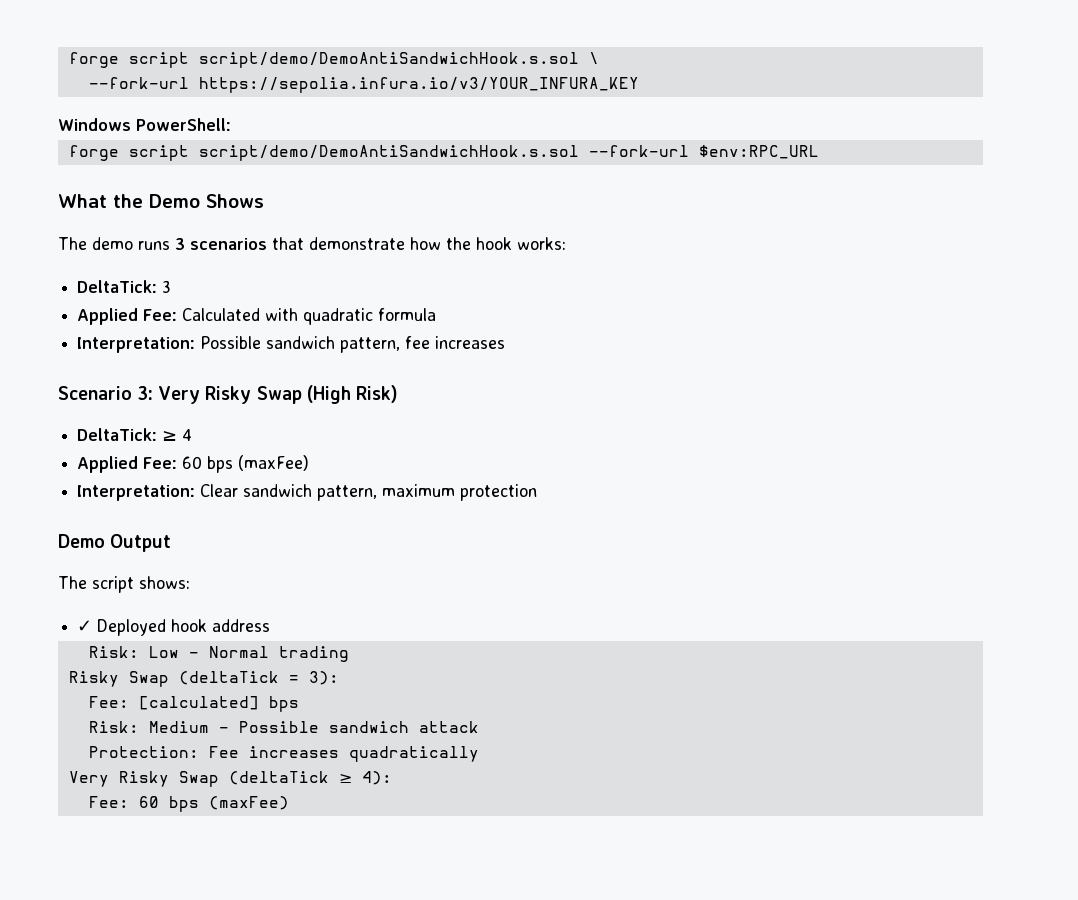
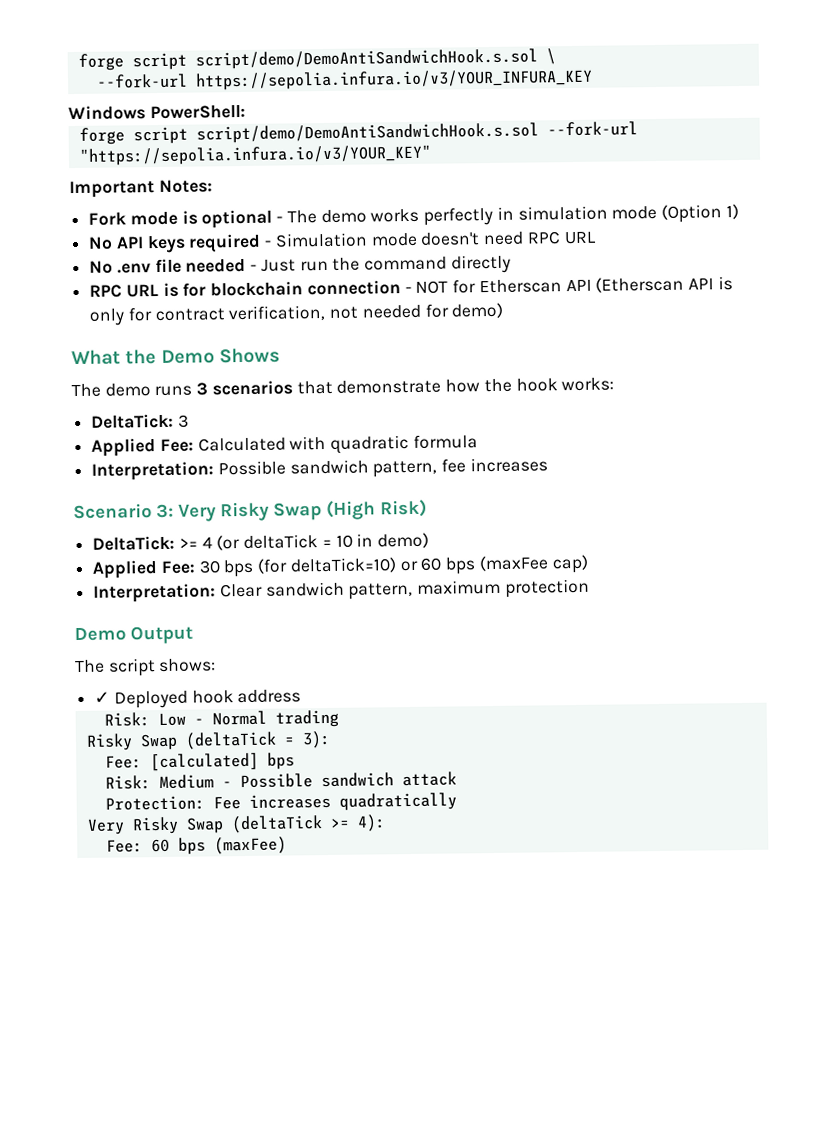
- forge script script/demo/DemoAntiSandwichHook.s.sol --fork-url $env:RPC_URL
+ forge script script/demo/DemoAntiSandwichHook.s.sol --fork-url "https://sepolia.infura.io/v3/YOUR_KEY"
+ Important Notes:
+ Fork mode is optional - The demo works perfectly in simulation mode (Option 1)
+ No API keys required - Simulation mode doesn't need RPC URL
+ No .env file needed - Just run the command directly
+ RPC URL is for blockchain connection - NOT for Etherscan API (Etherscan API is only for contract verification, not needed for demo)
- DeltaTick: ≥ 4
- Applied Fee: 60 bps (maxFee)
+ DeltaTick: >= 4 (or deltaTick = 10 in demo)
+ Applied Fee: 30 bps (for deltaTick=10) or 60 bps (maxFee cap)
- Very Risky Swap (deltaTick ≥ 4):
+ Very Risky Swap (deltaTick >= 4):

